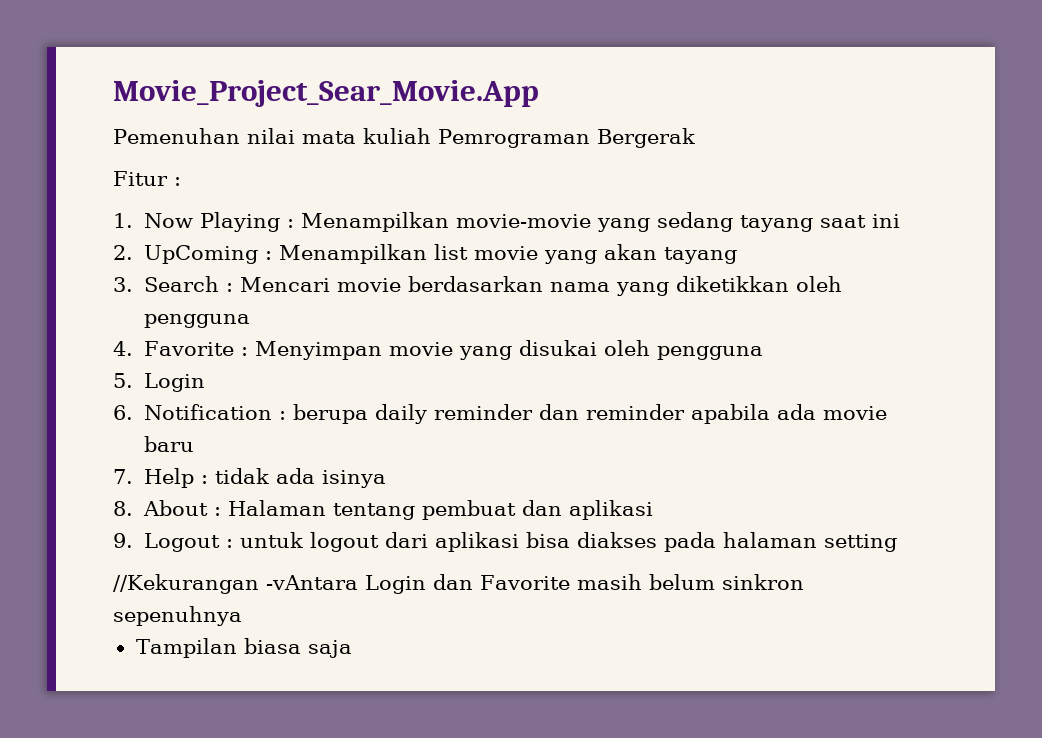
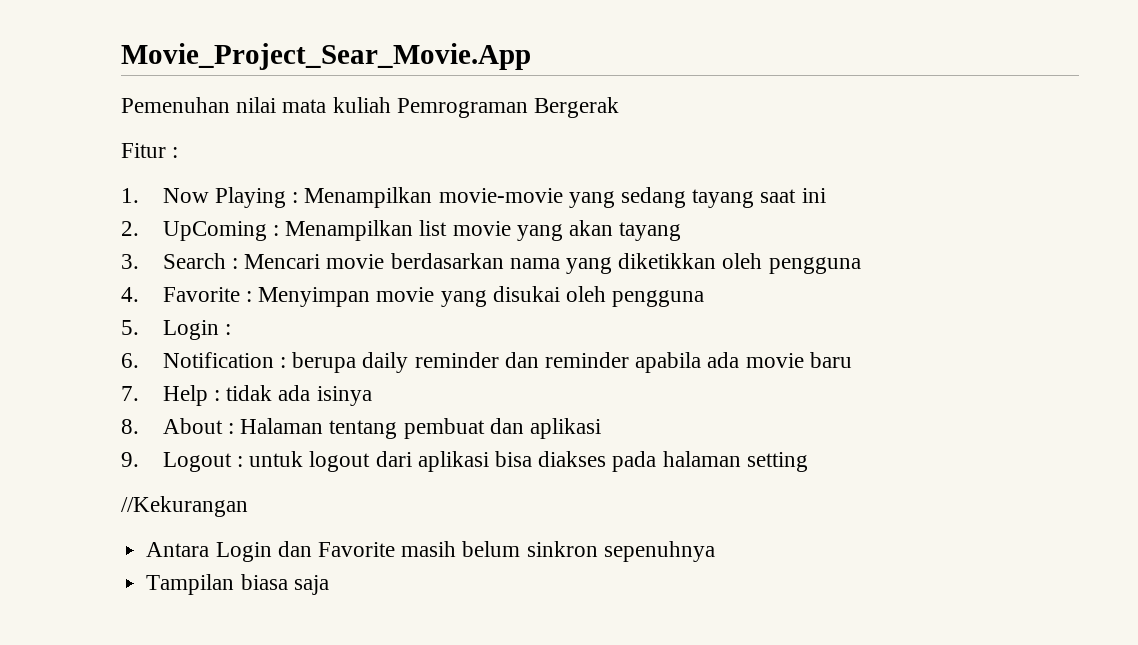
- 5. Login
+ 5. Login :
- //Kekurangan -vAntara Login dan Favorite masih belum sinkron sepenuhnya
+ //Kekurangan
+ Antara Login dan Favorite masih belum sinkron sepenuhnya

